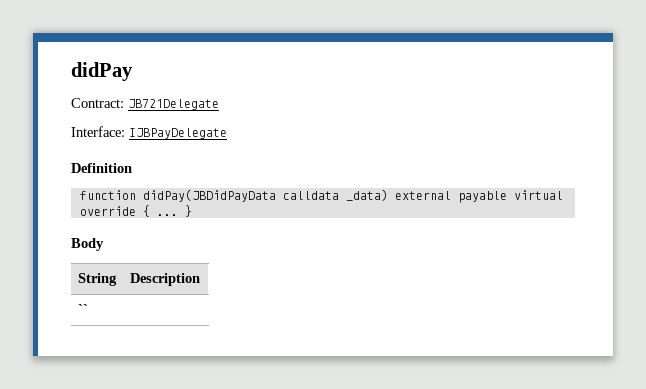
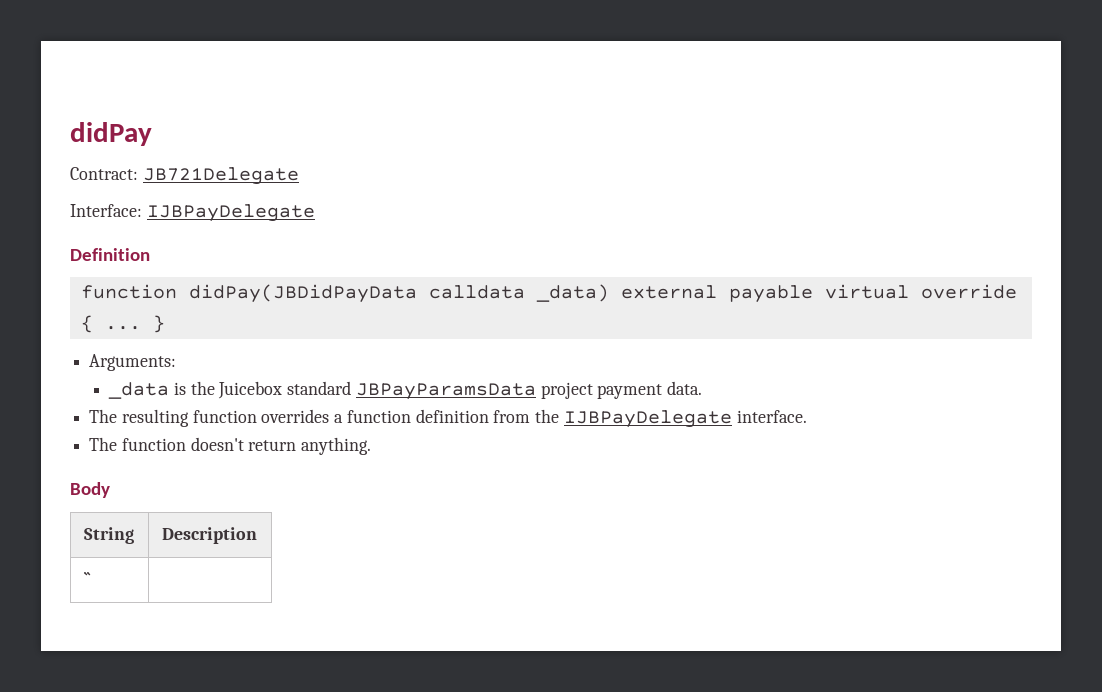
+ Arguments:
+ _data is the Juicebox standard JBPayParamsData project payment data.
+ The resulting function overrides a function definition from the IJBPayDelegate interface.
+ The function doesn't return anything.

